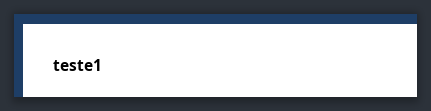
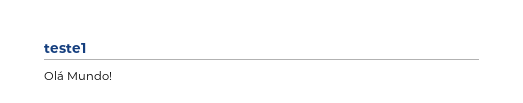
+ Olá Mundo!

